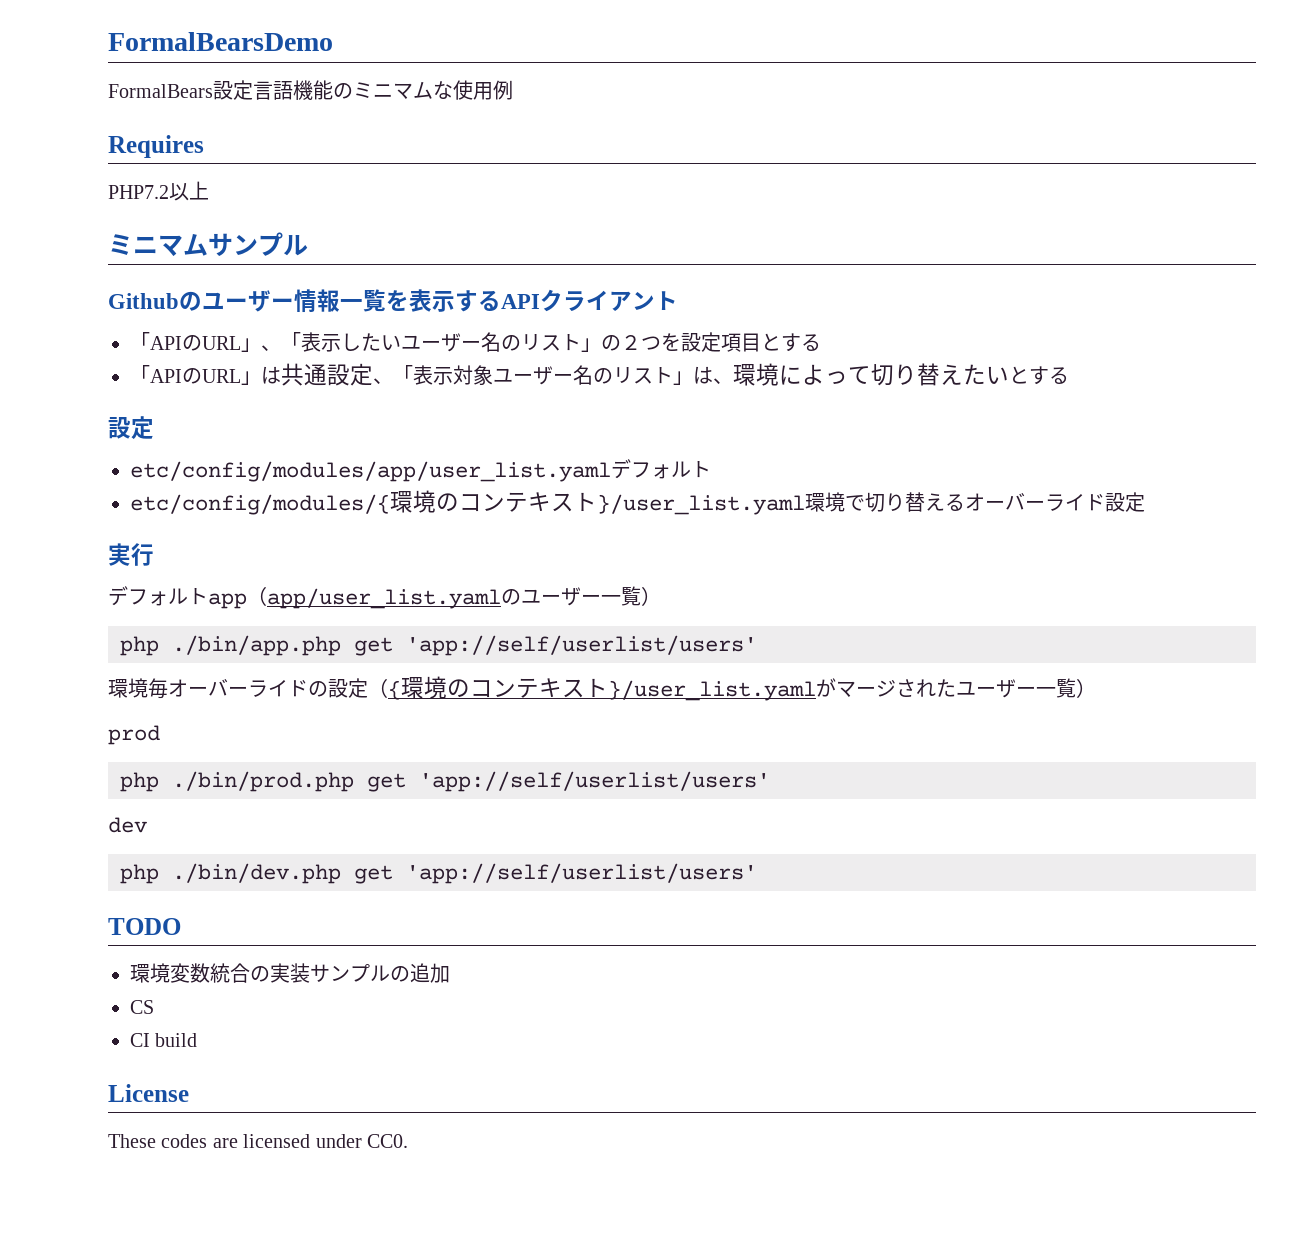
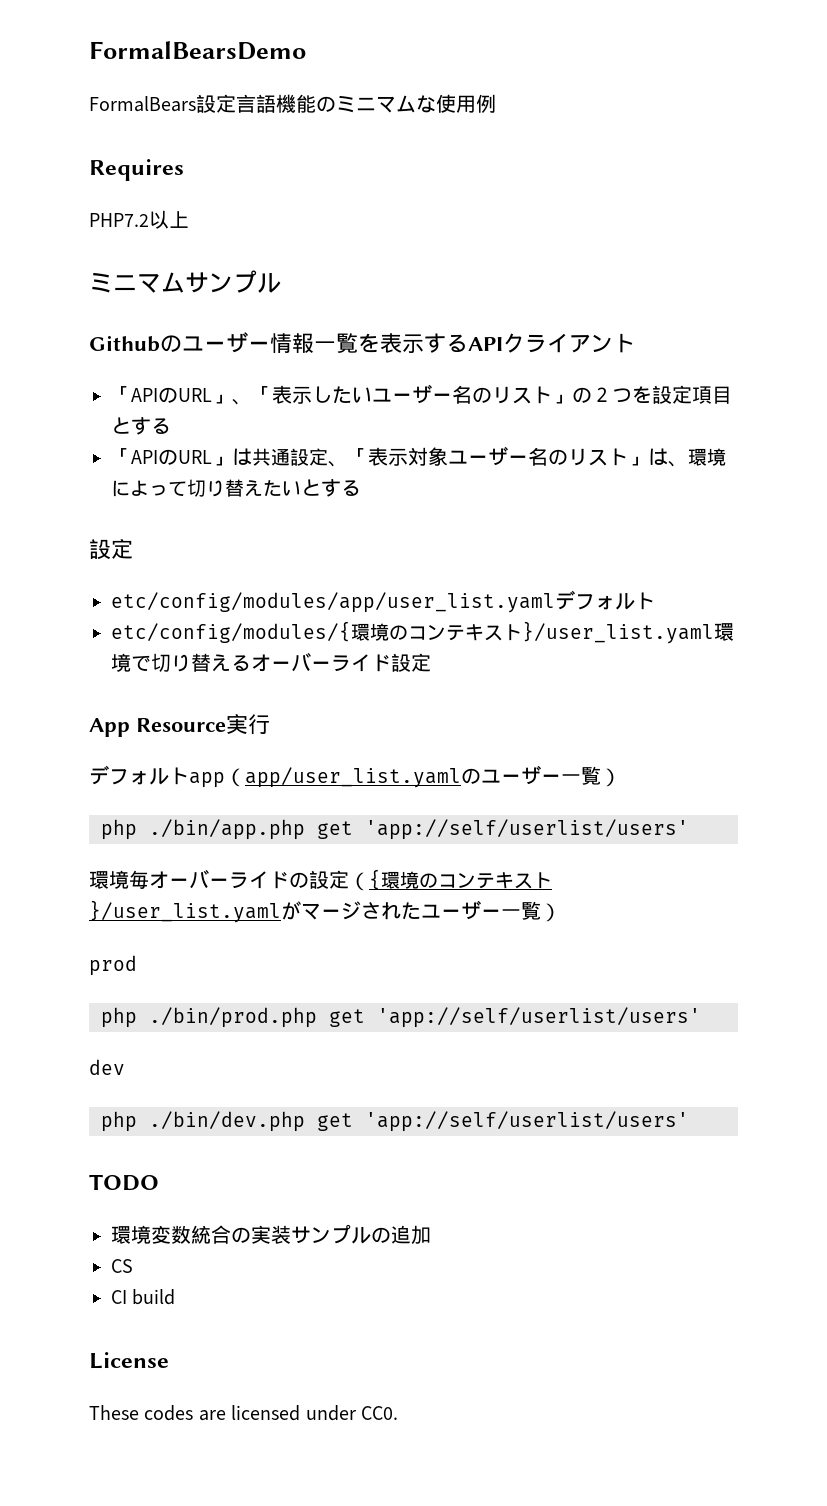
- 実行
+ App Resource実行

